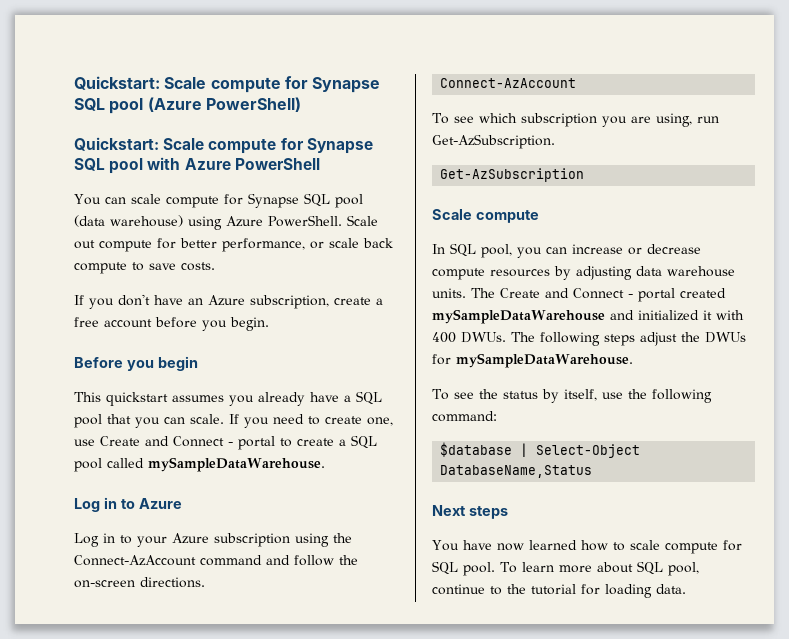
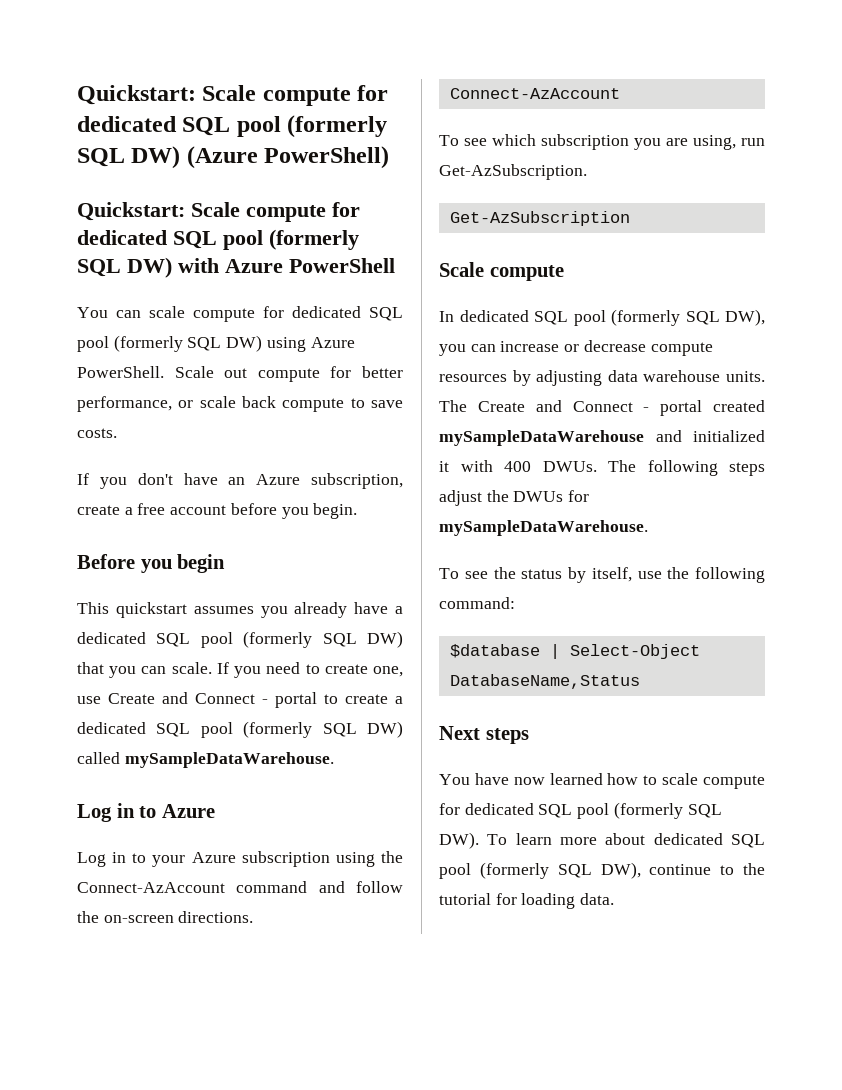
- Quickstart: Scale compute for Synapse SQL pool (Azure PowerShell)
+ Quickstart: Scale compute for dedicated SQL pool (formerly SQL DW) (Azure PowerShell)
- Quickstart: Scale compute for Synapse SQL pool with Azure PowerShell
+ Quickstart: Scale compute for dedicated SQL pool (formerly SQL DW) with Azure PowerShell
- You can scale compute for Synapse SQL pool (data warehouse) using Azure PowerShell.
+ You can scale compute for dedicated SQL pool (formerly SQL DW) using Azure PowerShell.
- This quickstart assumes you already have a SQL pool that you can scale.
+ This quickstart assumes you already have a dedicated SQL pool (formerly SQL DW) that you can scale.
- If you need to create one, use Create and Connect - portal to create a SQL pool called mySampleDataWarehouse.
+ If you need to create one, use Create and Connect - portal to create a dedicated SQL pool (formerly SQL DW) called mySampleDataWarehouse.
- In SQL pool, you can increase or decrease compute resources by adjusting data warehouse units.
+ In dedicated SQL pool (formerly SQL DW), you can increase or decrease compute resources by adjusting data warehouse units.
- You have now learned how to scale compute for SQL pool. To learn more about SQL pool, continue to the tutorial for loading data.
+ You have now learned how to scale compute for dedicated SQL pool (formerly SQL DW). To learn more about dedicated SQL pool (formerly SQL DW), continue to the tutorial for loading data.

